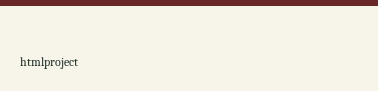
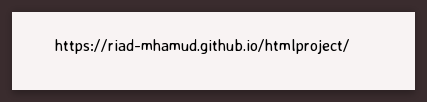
- htmlproject
+ https://riad-mhamud.github.io/htmlproject/

